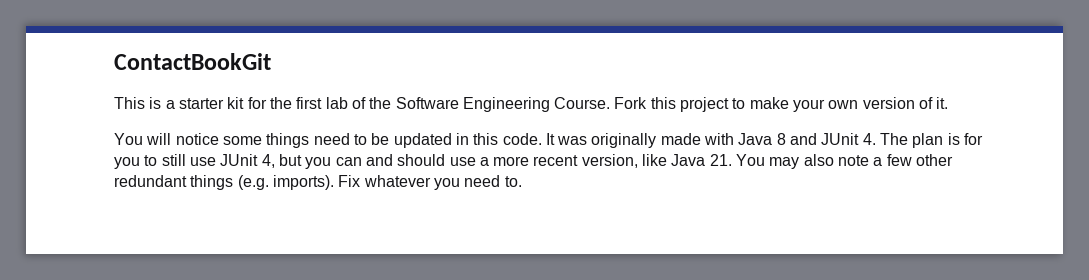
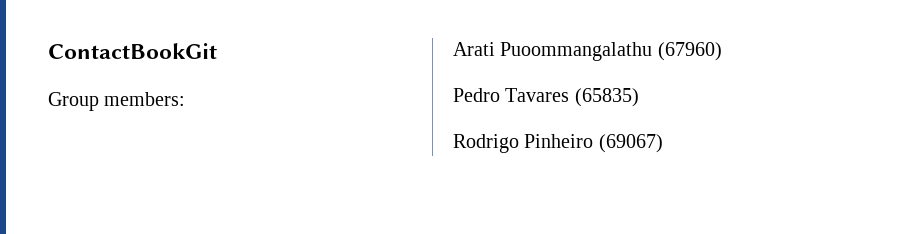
- This is a starter kit for the first lab of the Software Engineering Course. Fork this project to make your own version of it.
- You will notice some things need to be updated in this code. It was originally made with Java 8 and JUnit 4. The plan is for you to still use JUnit 4, but you can and should use a more recent version, like Java 21. You may also note a few other redundant things (e.g. imports). Fix whatever you need to.
+ Group members:
+ Arati Puoommangalathu (67960)
+ Pedro Tavares (65835)
+ Rodrigo Pinheiro (69067)

